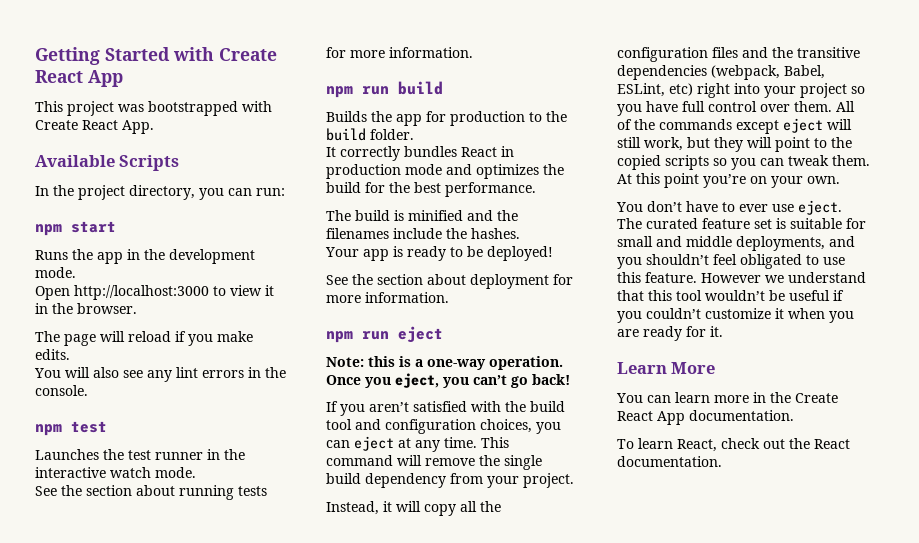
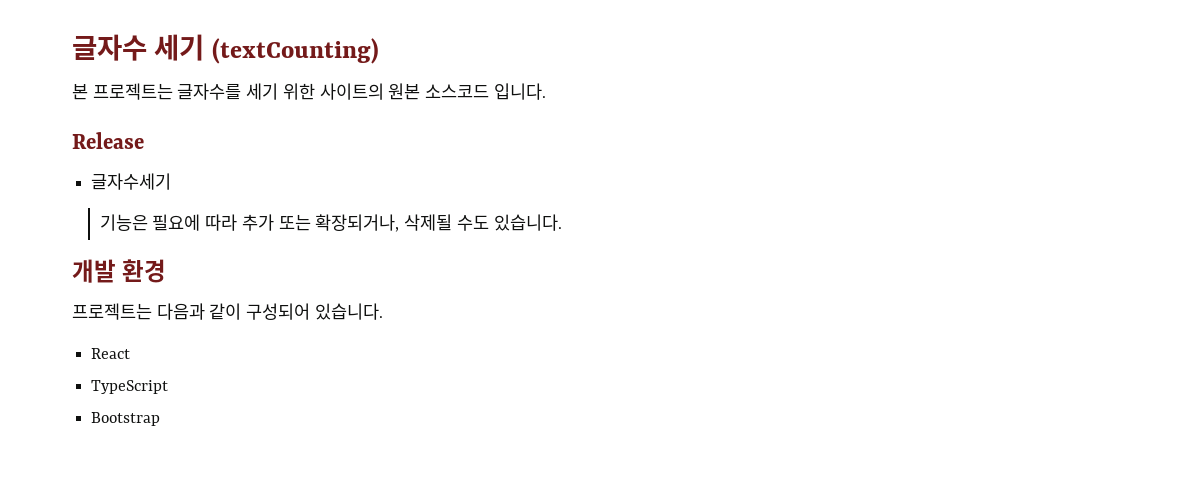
- Getting Started with Create React App
- This project was bootstrapped with Create React App.
- Available Scripts
- In the project directory, you can run:
- npm start
- Runs the app in the development mode.
- Open http://localhost:3000 to view it in the browser.
- The page will reload if you make edits.
- You will also see any lint errors in the console.
- npm test
- Launches the test runner in the interactive watch mode.
- See the section about running tests for more information.
- npm run build
- Builds the app for production to the build folder.
- It correctly bundles React in production mode and optimizes the build for the best performance.
- The build is minified and the filenames include the hashes.
- Your app is ready to be deployed!
- See the section about deployment for more information.
- npm run eject
- Note: this is a one-way operation. Once you eject, you can’t go back!
- If you aren’t satisfied with the build tool and configuration choices, you can eject at any time. This command will remove the single build dependency from your project.
- Instead, it will copy all the configuration files and the transitive dependencies (webpack, Babel, ESLint, etc) right into your project so you have full control over them. All of the commands except eject will still work, but they will point to the copied scripts so you can tweak them. At this point you’re on your own.
- You don’t have to ever use eject. The curated feature set is suitable for small and middle deployments, and you shouldn’t feel obligated to use this feature. However we understand that this tool wouldn’t be useful if you couldn’t customize it when you are ready for it.
- Learn More
- You can learn more in the Create React App documentation.
- To learn React, check out the React documentation.
+ 글자수 세기 (textCounting)
+ 본 프로젝트는 글자수를 세기 위한 사이트의 원본 소스코드 입니다.
+ Release
+ 글자수세기
+ 기능은 필요에 따라 추가 또는 확장되거나, 삭제될 수도 있습니다.
+ 개발 환경
+ 프로젝트는 다음과 같이 구성되어 있습니다.
+ React
+ TypeScript
+ Bootstrap

